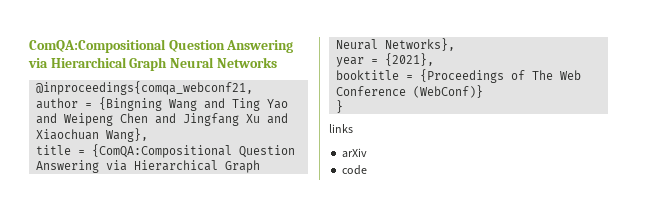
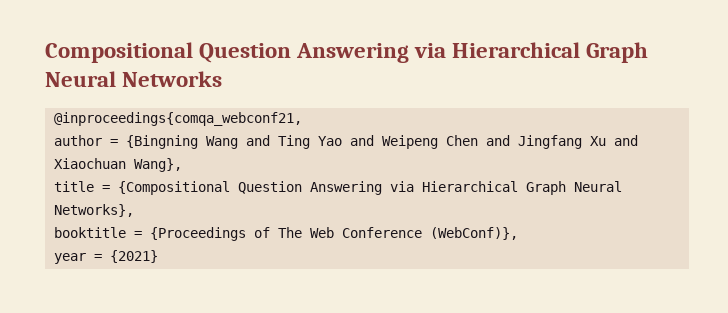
- ComQA:Compositional Question Answering via Hierarchical Graph Neural Networks
+ Compositional Question Answering via Hierarchical Graph Neural Networks
- title = {ComQA:Compositional Question Answering via Hierarchical Graph Neural Networks},
+ title = {Compositional Question Answering via Hierarchical Graph Neural Networks},
- year = {2021},
- booktitle = {Proceedings of The Web Conference (WebConf)}
- }
- links
- arXiv
- code
+ booktitle = {Proceedings of The Web Conference (WebConf)},
+ year = {2021}

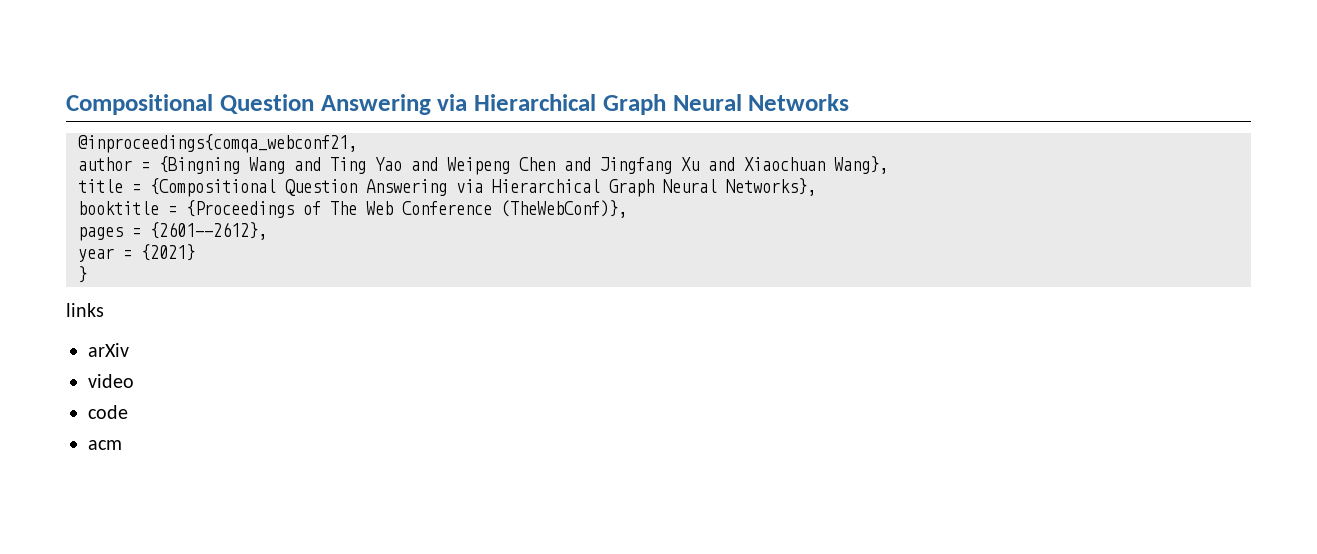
- booktitle = {Proceedings of The Web Conference (WebConf)},
+ booktitle = {Proceedings of The Web Conference (TheWebConf)},
+ pages = {2601--2612},
+ }
+ links
+ arXiv
+ video
+ code
+ acm

